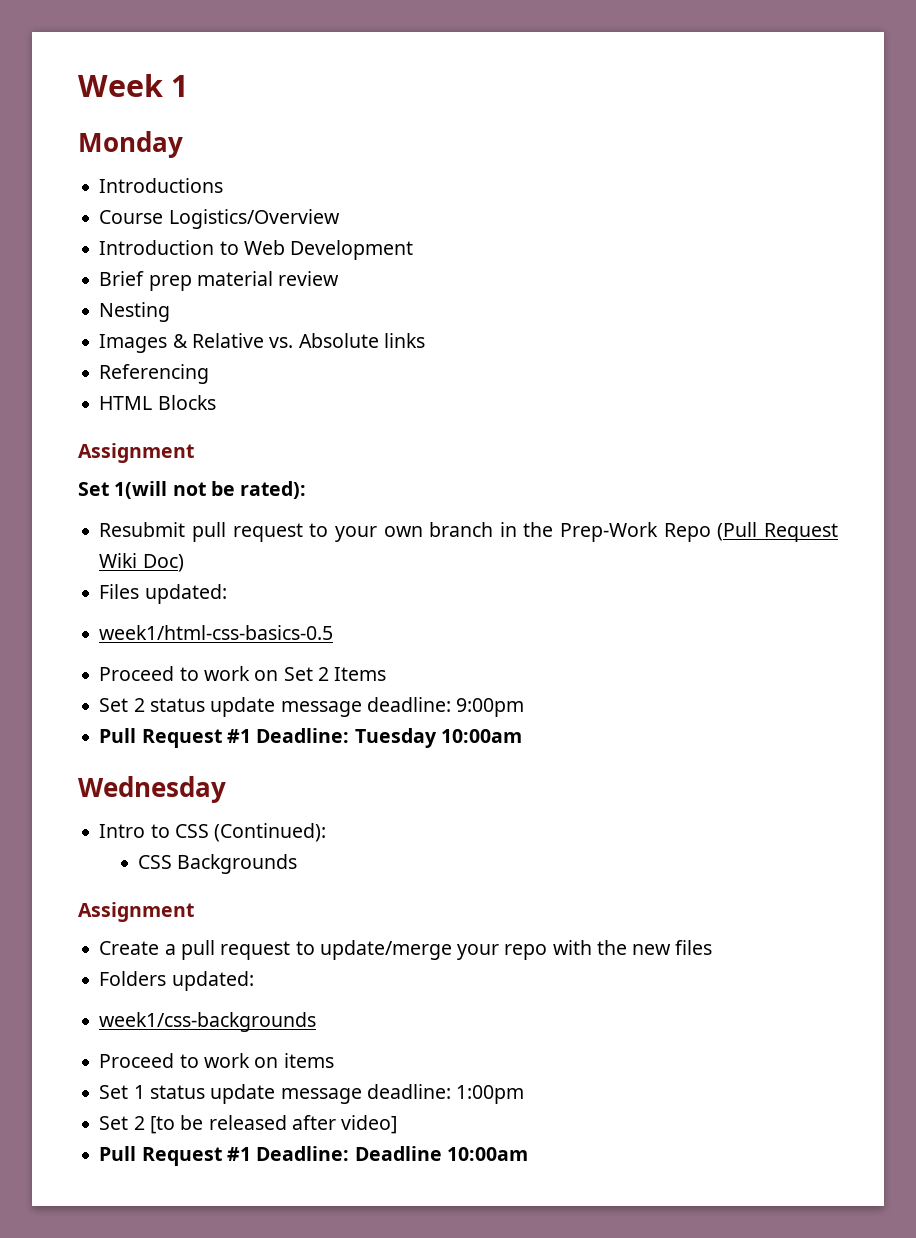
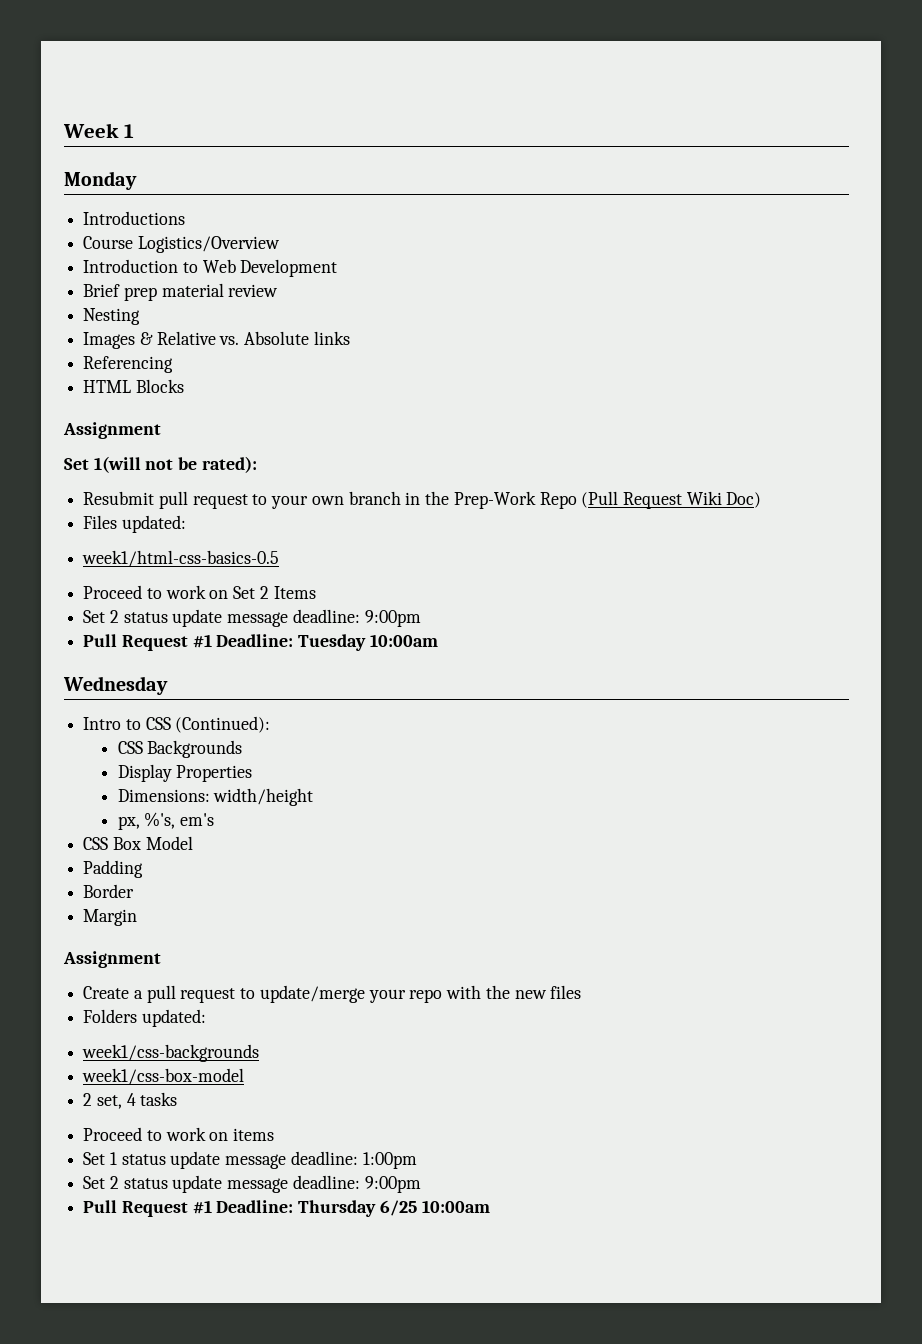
+ Display Properties
+ Dimensions: width/height
+ px, %'s, em's
+ CSS Box Model
+ Padding
+ Border
+ Margin
+ week1/css-box-model
+ 2 set, 4 tasks
  Set 1 status update message deadline: 1:00pm
- Set 2 [to be released after video]
- Pull Request #1 Deadline: Deadline 10:00am
+ Set 2 status update message deadline: 9:00pm
+ Pull Request #1 Deadline: Thursday 6/25 10:00am

